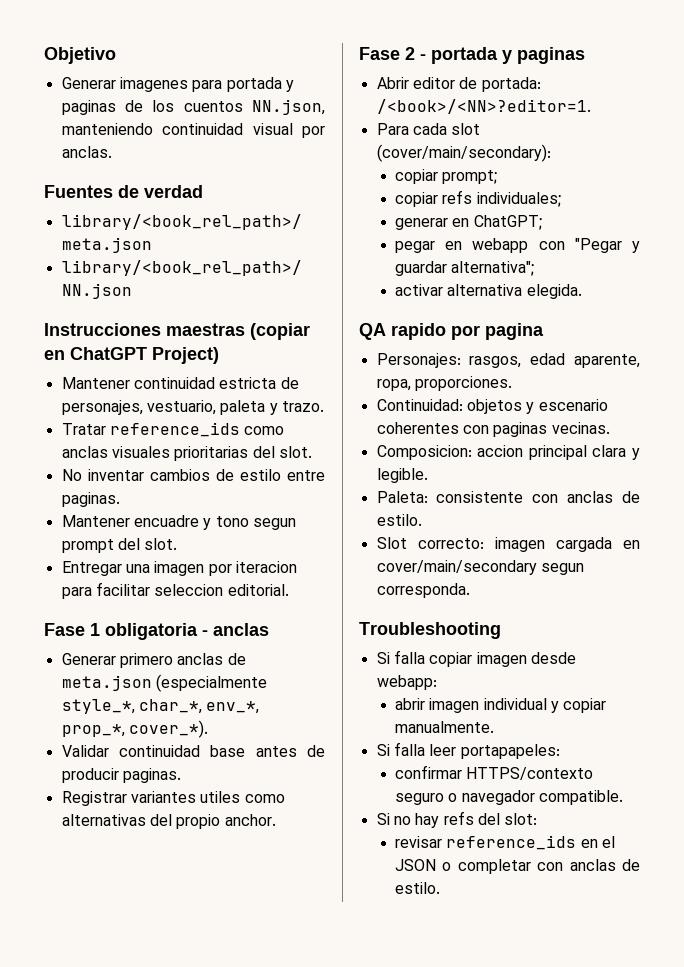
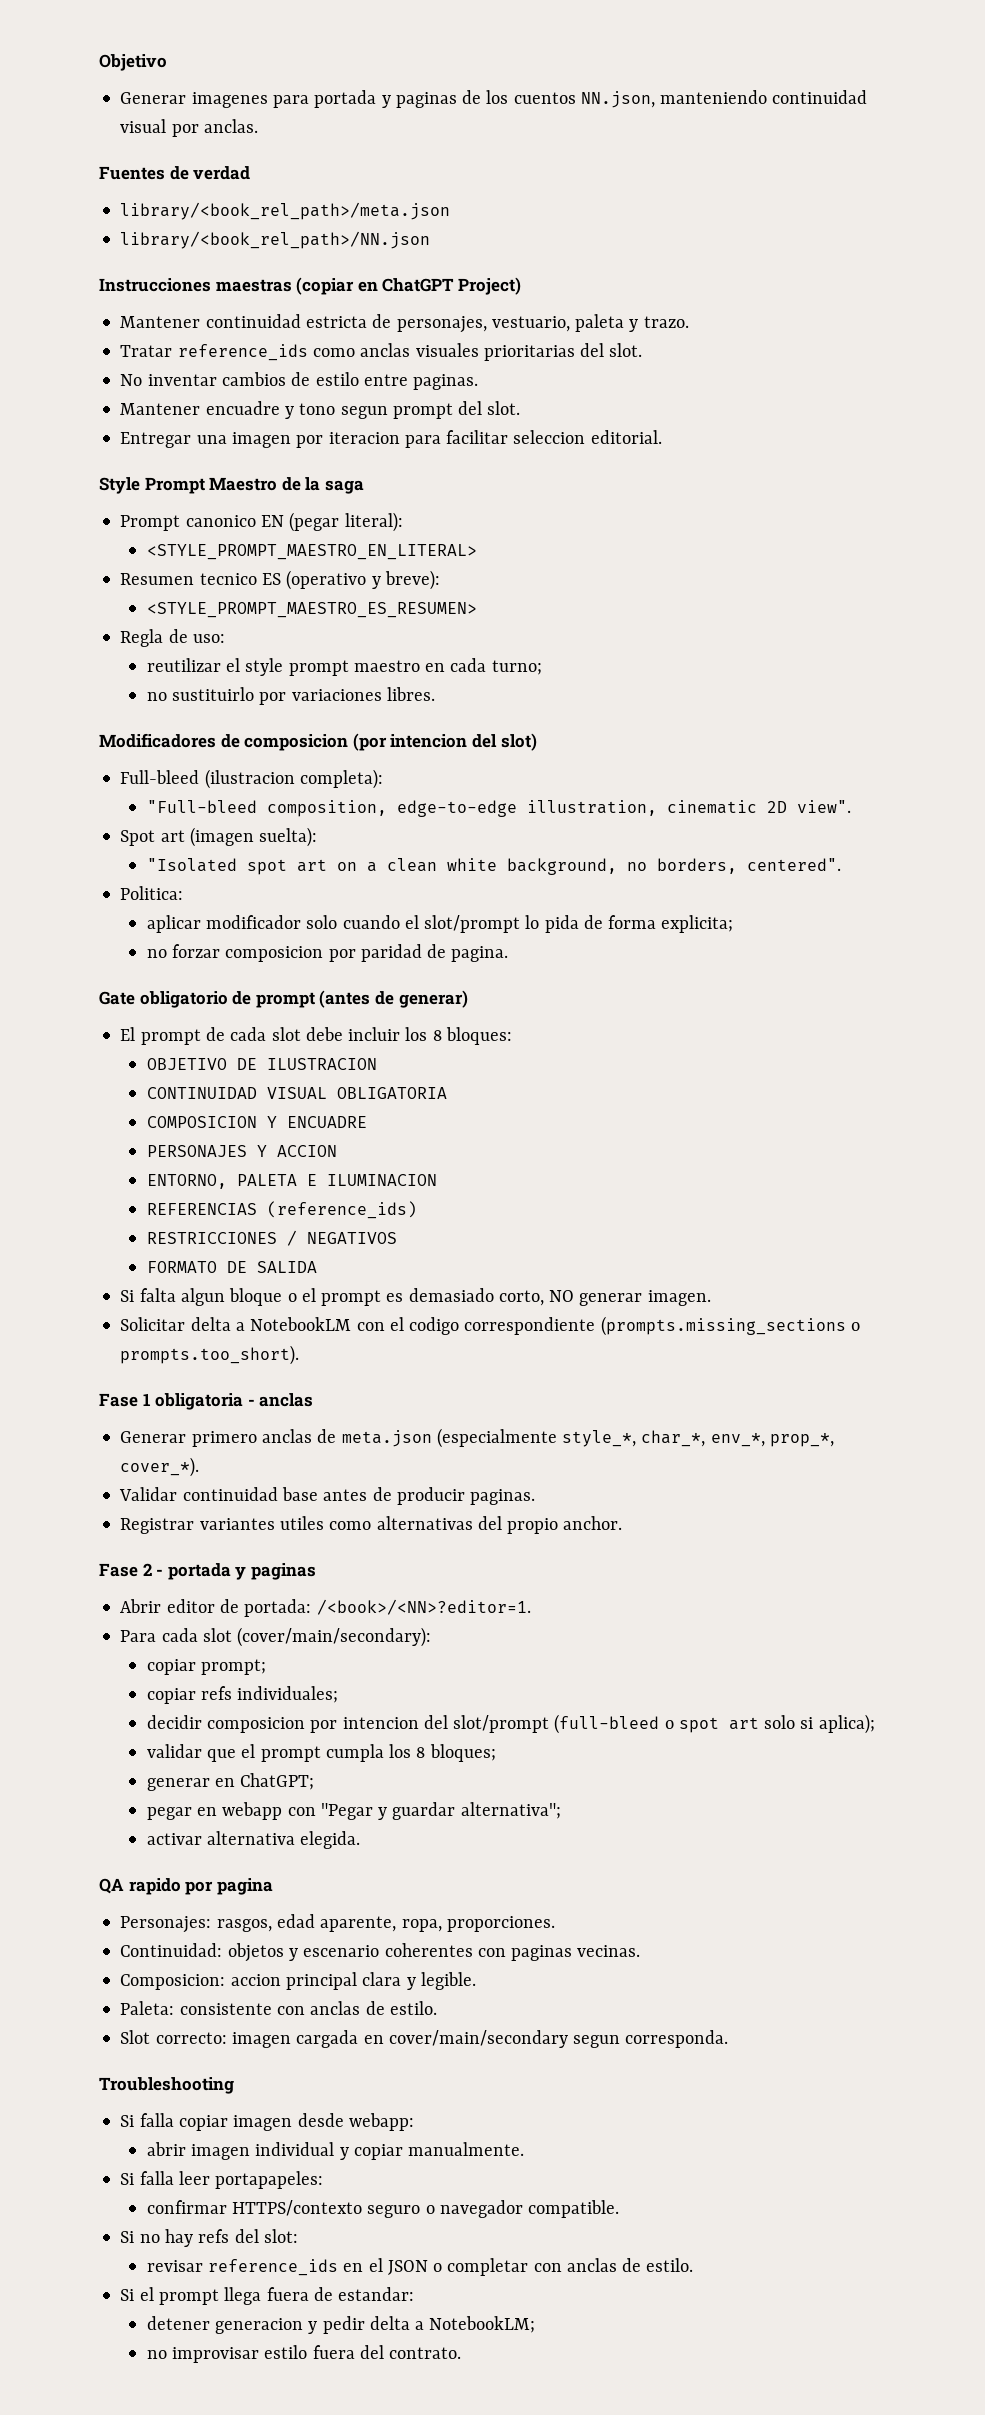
+ Style Prompt Maestro de la saga
+ Prompt canonico EN (pegar literal):
+ <STYLE_PROMPT_MAESTRO_EN_LITERAL>
+ Resumen tecnico ES (operativo y breve):
+ <STYLE_PROMPT_MAESTRO_ES_RESUMEN>
+ Regla de uso:
+ reutilizar el style prompt maestro en cada turno;
+ no sustituirlo por variaciones libres.
+ Modificadores de composicion (por intencion del slot)
+ Full-bleed (ilustracion completa):
+ "Full-bleed composition, edge-to-edge illustration, cinematic 2D view".
+ Spot art (imagen suelta):
+ "Isolated spot art on a clean white background, no borders, centered".
+ Politica:
+ aplicar modificador solo cuando el slot/prompt lo pida de forma explicita;
+ no forzar composicion por paridad de pagina.
+ Gate obligatorio de prompt (antes de generar)
+ El prompt de cada slot debe incluir los 8 bloques:
+ OBJETIVO DE ILUSTRACION
+ CONTINUIDAD VISUAL OBLIGATORIA
+ COMPOSICION Y ENCUADRE
+ PERSONAJES Y ACCION
+ ENTORNO, PALETA E ILUMINACION
+ REFERENCIAS (reference_ids)
+ RESTRICCIONES / NEGATIVOS
+ FORMATO DE SALIDA
+ Si falta algun bloque o el prompt es demasiado corto, NO generar imagen.
+ Solicitar delta a NotebookLM con el codigo correspondiente (prompts.missing_sections o prompts.too_short).
+ decidir composicion por intencion del slot/prompt (full-bleed o spot art solo si aplica);
+ validar que el prompt cumpla los 8 bloques;
+ Si el prompt llega fuera de estandar:
+ detener generacion y pedir delta a NotebookLM;
+ no improvisar estilo fuera del contrato.

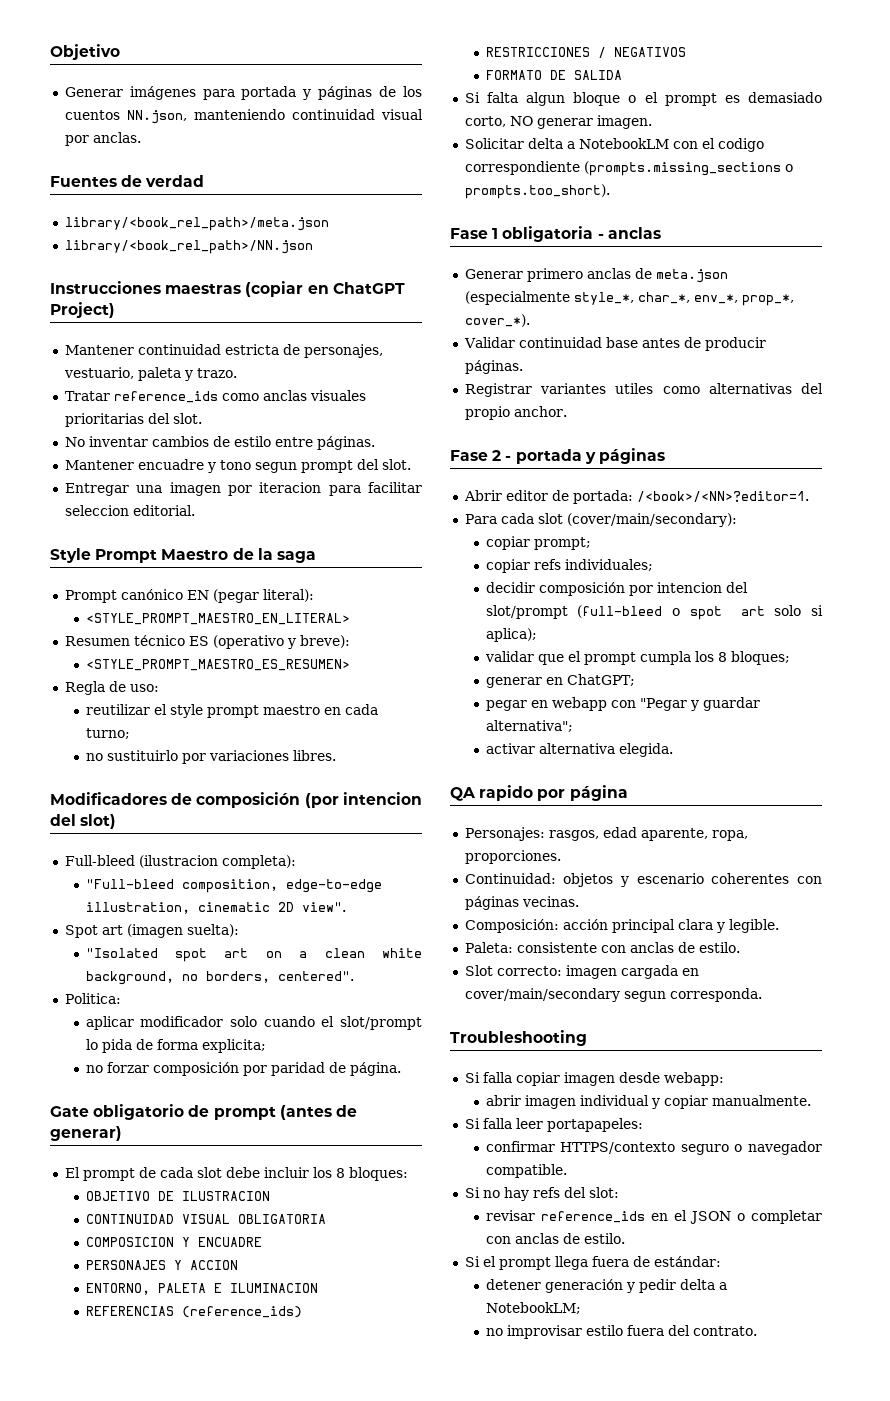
- Generar imagenes para portada y paginas de los cuentos NN.json, manteniendo continuidad visual por anclas.
+ Generar imágenes para portada y páginas de los cuentos NN.json, manteniendo continuidad visual por anclas.
- No inventar cambios de estilo entre paginas.
+ No inventar cambios de estilo entre páginas.
- Prompt canonico EN (pegar literal):
+ Prompt canónico EN (pegar literal):
- Resumen tecnico ES (operativo y breve):
+ Resumen técnico ES (operativo y breve):
- Modificadores de composicion (por intencion del slot)
+ Modificadores de composición (por intencion del slot)
- no forzar composicion por paridad de pagina.
+ no forzar composición por paridad de página.
- Validar continuidad base antes de producir paginas.
+ Validar continuidad base antes de producir páginas.
- Fase 2 - portada y paginas
+ Fase 2 - portada y páginas
- decidir composicion por intencion del slot/prompt (full-bleed o spot art solo si aplica);
+ decidir composición por intencion del slot/prompt (full-bleed o spot art solo si aplica);
- QA rapido por pagina
+ QA rapido por página
- Continuidad: objetos y escenario coherentes con paginas vecinas.
+ Continuidad: objetos y escenario coherentes con páginas vecinas.
- Composicion: accion principal clara y legible.
+ Composición: acción principal clara y legible.
- Si el prompt llega fuera de estandar:
+ Si el prompt llega fuera de estándar:
- detener generacion y pedir delta a NotebookLM;
+ detener generación y pedir delta a NotebookLM;

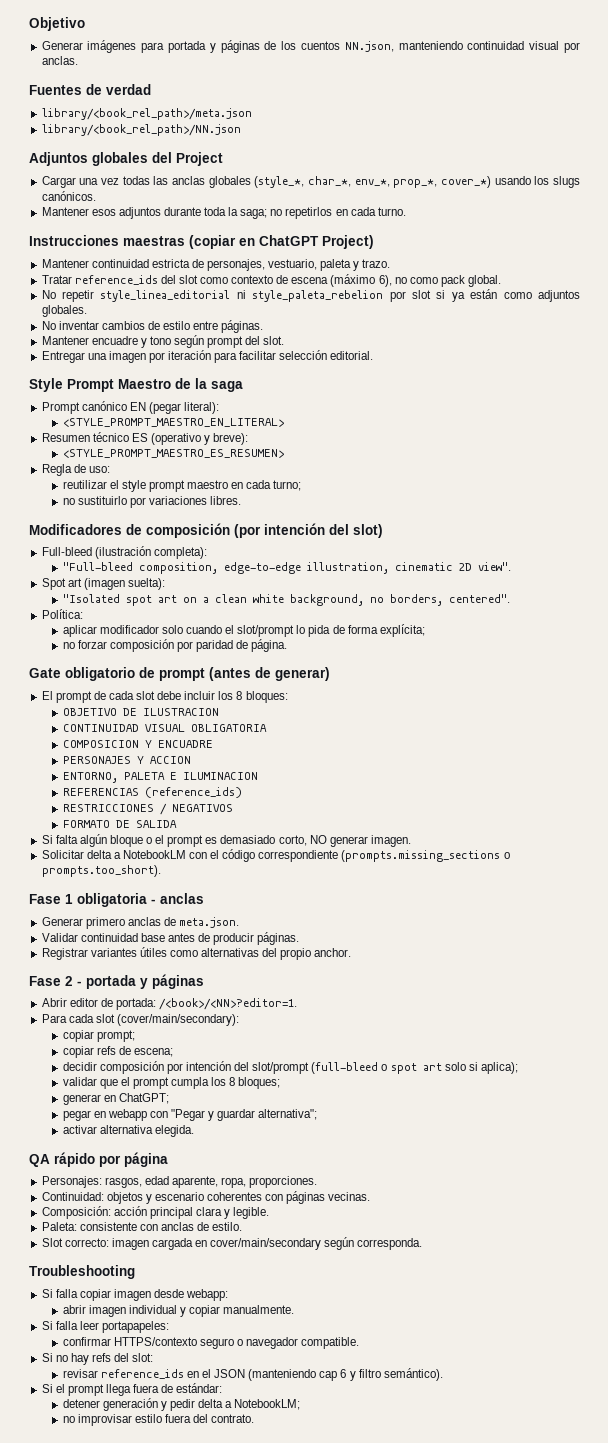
+ Adjuntos globales del Project
+ Cargar una vez todas las anclas globales (style_*, char_*, env_*, prop_*, cover_*) usando los slugs canónicos.
+ Mantener esos adjuntos durante toda la saga; no repetirlos en cada turno.
- Tratar reference_ids como anclas visuales prioritarias del slot.
+ Tratar reference_ids del slot como contexto de escena (máximo 6), no como pack global.
+ No repetir style_linea_editorial ni style_paleta_rebelion por slot si ya están como adjuntos globales.
- Mantener encuadre y tono segun prompt del slot.
+ Mantener encuadre y tono según prompt del slot.
- Entregar una imagen por iteracion para facilitar seleccion editorial.
+ Entregar una imagen por iteración para facilitar selección editorial.
- Modificadores de composición (por intencion del slot)
+ Modificadores de composición (por intención del slot)
- Full-bleed (ilustracion completa):
+ Full-bleed (ilustración completa):
- Politica:
+ Política:
- aplicar modificador solo cuando el slot/prompt lo pida de forma explicita;
+ aplicar modificador solo cuando el slot/prompt lo pida de forma explícita;
- Si falta algun bloque o el prompt es demasiado corto, NO generar imagen.
+ Si falta algún bloque o el prompt es demasiado corto, NO generar imagen.
- Solicitar delta a NotebookLM con el codigo correspondiente (prompts.missing_sections o prompts.too_short).
+ Solicitar delta a NotebookLM con el código correspondiente (prompts.missing_sections o prompts.too_short).
- Generar primero anclas de meta.json (especialmente style_*, char_*, env_*, prop_*, cover_*).
+ Generar primero anclas de meta.json.
- Registrar variantes utiles como alternativas del propio anchor.
+ Registrar variantes útiles como alternativas del propio anchor.
- copiar refs individuales;
+ copiar refs de escena;
- decidir composición por intencion del slot/prompt (full-bleed o spot art solo si aplica);
+ decidir composición por intención del slot/prompt (full-bleed o spot art solo si aplica);
- QA rapido por página
+ QA rápido por página
- Slot correcto: imagen cargada en cover/main/secondary segun corresponda.
+ Slot correcto: imagen cargada en cover/main/secondary según corresponda.
- revisar reference_ids en el JSON o completar con anclas de estilo.
+ revisar reference_ids en el JSON (manteniendo cap 6 y filtro semántico).

